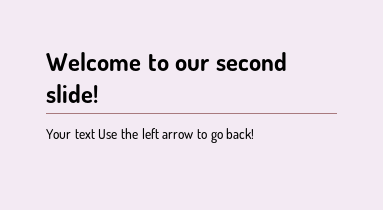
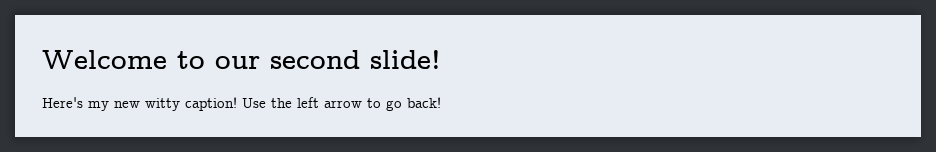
- Your text Use the left arrow to go back!
+ Here's my new witty caption! Use the left arrow to go back!

